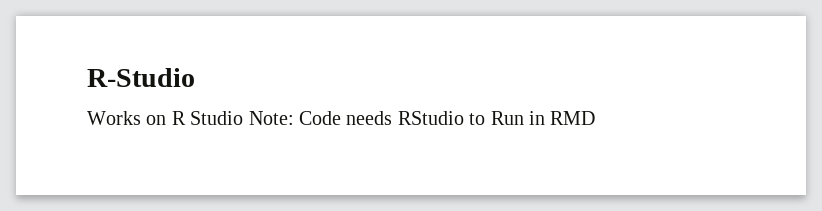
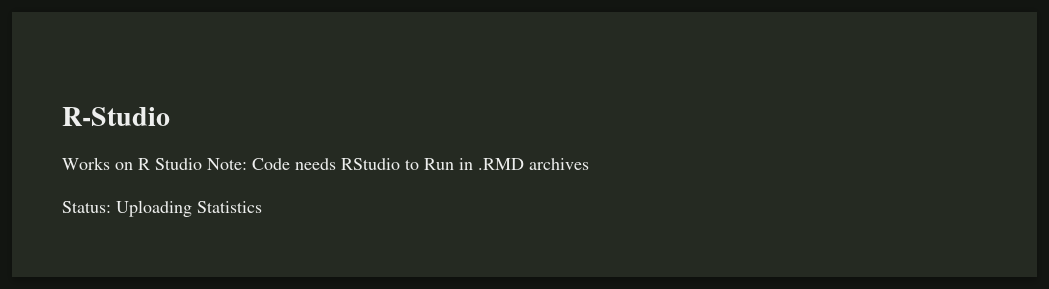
- Works on R Studio Note: Code needs RStudio to Run in RMD
+ Works on R Studio Note: Code needs RStudio to Run in .RMD archives
+ Status: Uploading Statistics

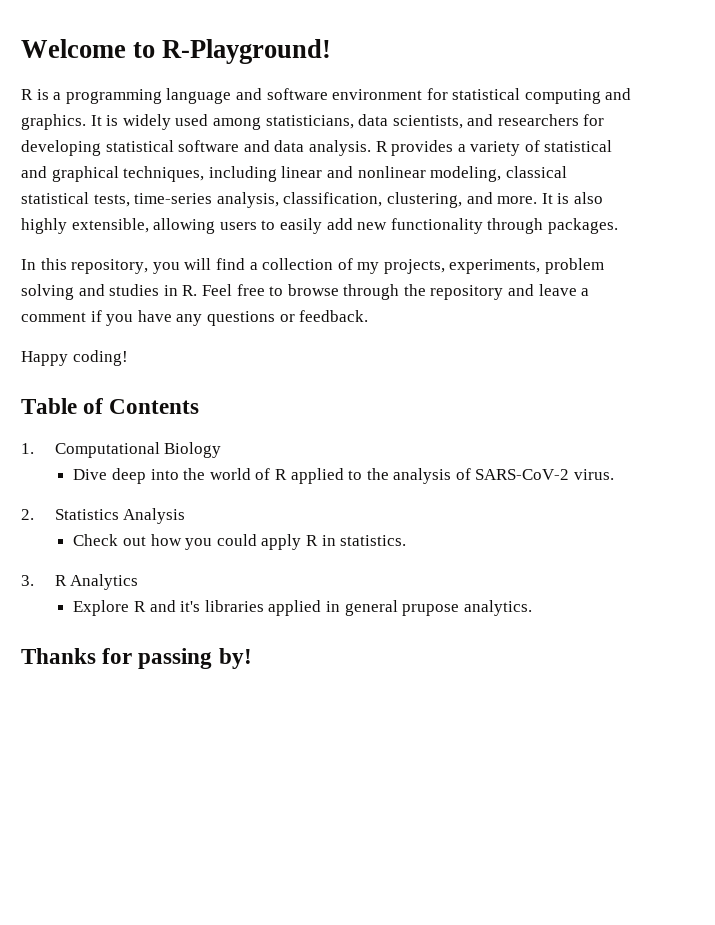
- R-Studio
- Works on R Studio Note: Code needs RStudio to Run in .RMD archives
- Status: Uploading Statistics
+ Welcome to R-Playground!
+ R is a programming language and software environment for statistical computing and graphics. It is widely used among statisticians, data scientists, and researchers for developing statistical software and data analysis. R provides a variety of statistical and graphical techniques, including linear and nonlinear modeling, classical statistical tests, time-series analysis, classification, clustering, and more. It is also highly extensible, allowing users to easily add new functionality through packages.
+ In this repository, you will find a collection of my projects, experiments, problem solving and studies in R. Feel free to browse through the repository and leave a comment if you have any questions or feedback.
+ Happy coding!
+ Table of Contents
+ 1. Computational Biology
+ Dive deep into the world of R applied to the analysis of SARS-CoV-2 virus.
+ 2. Statistics Analysis
+ Check out how you could apply R in statistics.
+ 3. R Analytics
+ Explore R and it's libraries applied in general prupose analytics.
+ Thanks for passing by!

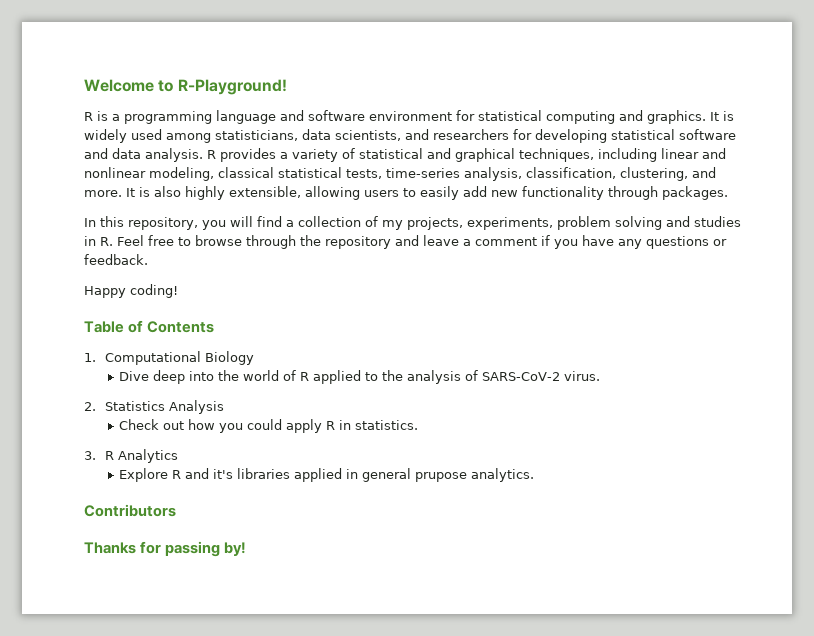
+ Contributors

